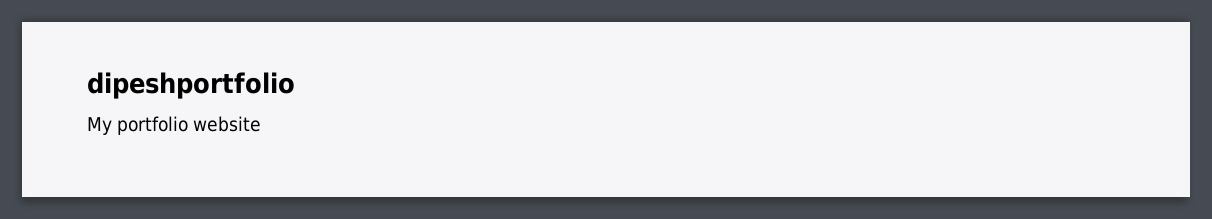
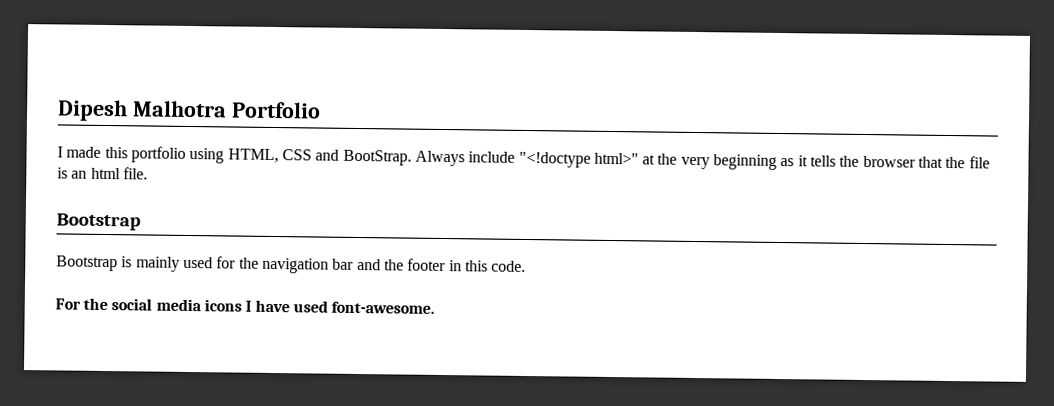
- dipeshportfolio
- My portfolio website
+ Dipesh Malhotra Portfolio
+ I made this portfolio using HTML, CSS and BootStrap. Always include "<!doctype html>" at the very beginning as it tells the browser that the file is an html file.
+ Bootstrap
+ Bootstrap is mainly used for the navigation bar and the footer in this code.
+ For the social media icons I have used font-awesome.

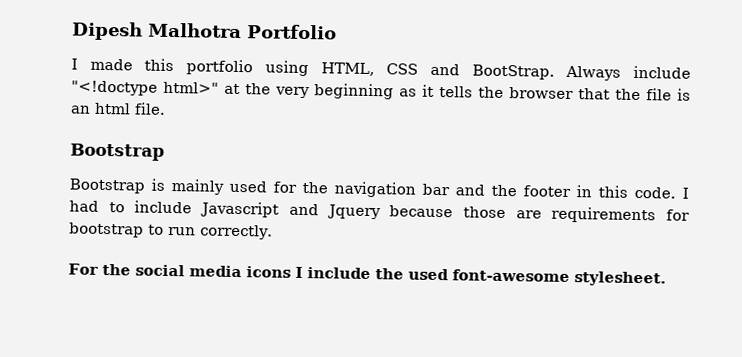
+ I had to include Javascript and Jquery because those are requirements for bootstrap to run correctly.
- For the social media icons I have used font-awesome.
+ For the social media icons I include the used font-awesome stylesheet.

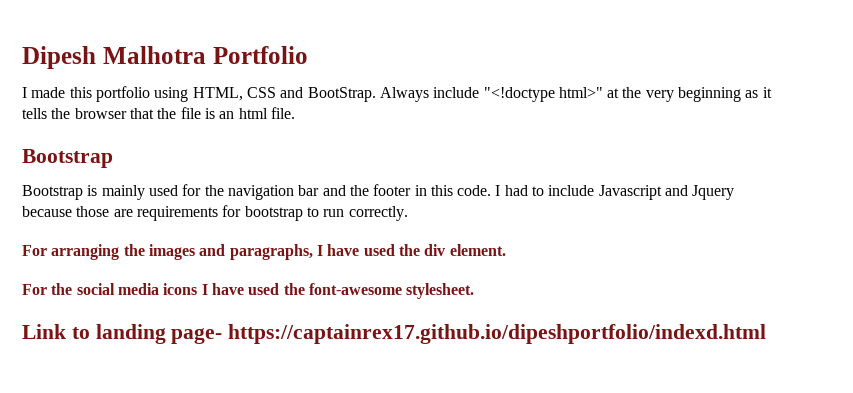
+ For arranging the images and paragraphs, I have used the div element.
- For the social media icons I include the used font-awesome stylesheet.
+ For the social media icons I have used the font-awesome stylesheet.
+ Link to landing page- https://captainrex17.github.io/dipeshportfolio/indexd.html

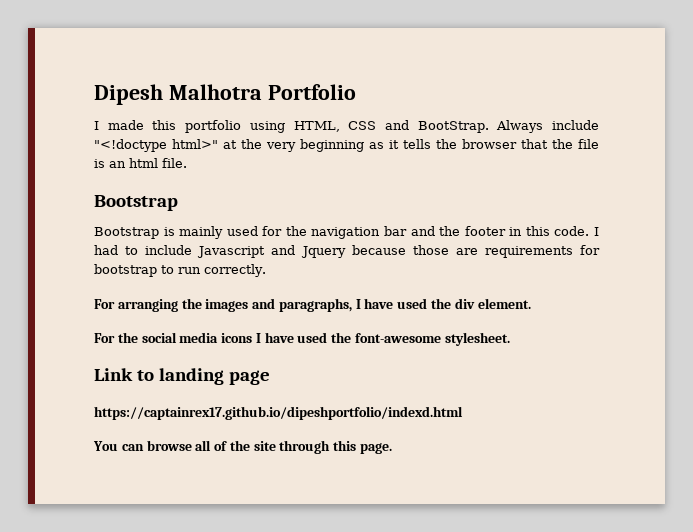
- Link to landing page- https://captainrex17.github.io/dipeshportfolio/indexd.html
+ Link to landing page
+ https://captainrex17.github.io/dipeshportfolio/indexd.html
+ You can browse all of the site through this page.

